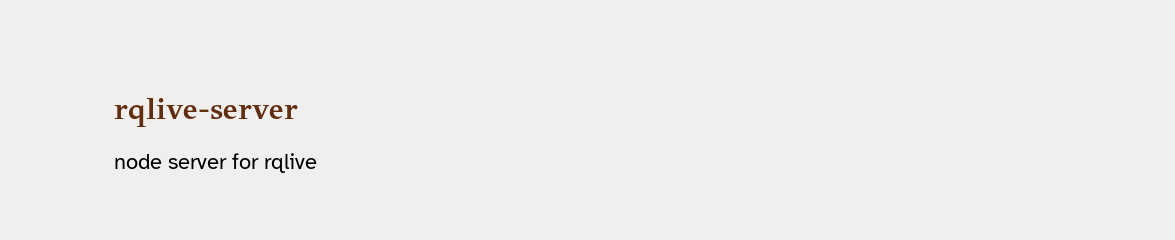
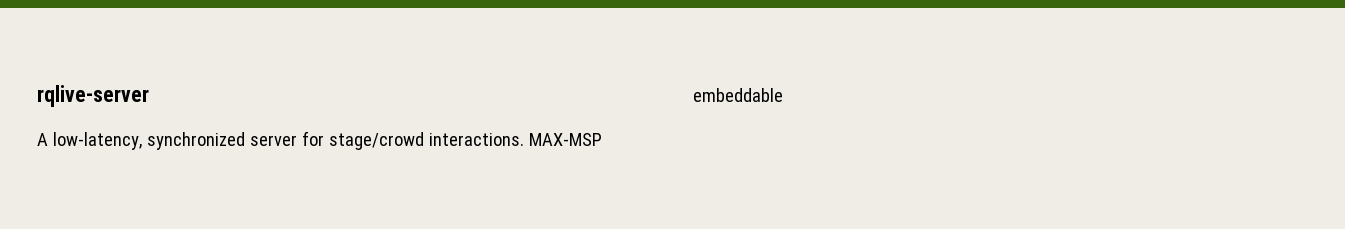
- node server for rqlive
+ A low-latency, synchronized server for stage/crowd interactions. MAX-MSP embeddable

